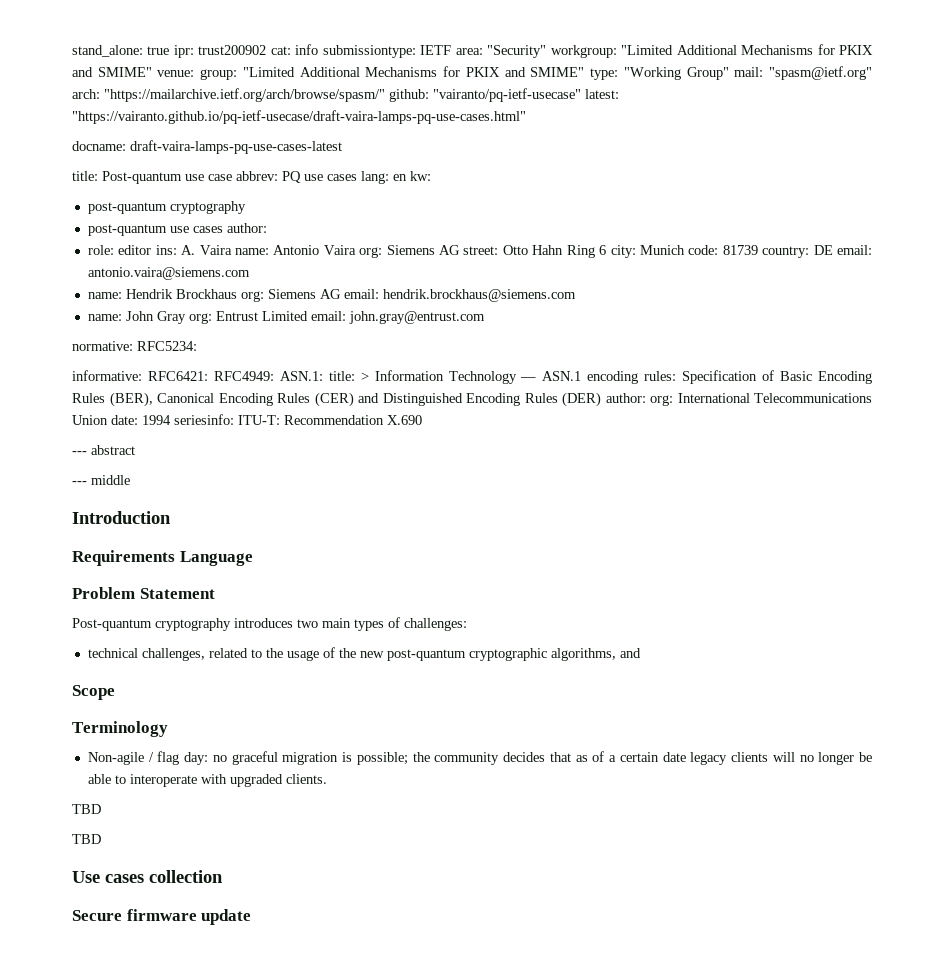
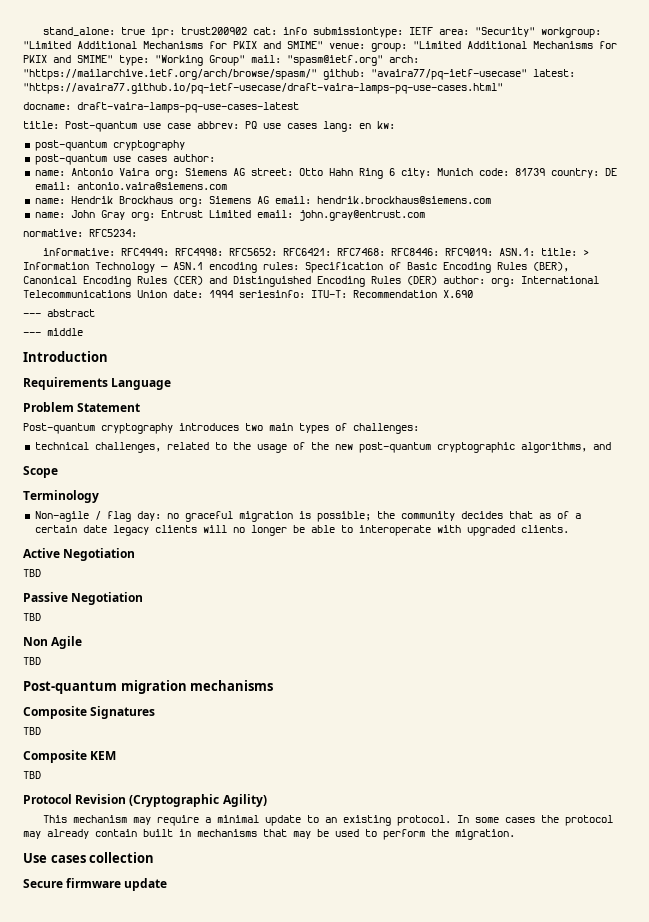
- stand_alone: true ipr: trust200902 cat: info submissiontype: IETF area: "Security" workgroup: "Limited Additional Mechanisms for PKIX and SMIME" venue: group: "Limited Additional Mechanisms for PKIX and SMIME" type: "Working Group" mail: "spasm@ietf.org" arch: "https://mailarchive.ietf.org/arch/browse/spasm/" github: "vairanto/pq-ietf-usecase" latest: "https://vairanto.github.io/pq-ietf-usecase/draft-vaira-lamps-pq-use-cases.html"
+ stand_alone: true ipr: trust200902 cat: info submissiontype: IETF area: "Security" workgroup: "Limited Additional Mechanisms for PKIX and SMIME" venue: group: "Limited Additional Mechanisms for PKIX and SMIME" type: "Working Group" mail: "spasm@ietf.org" arch: "https://mailarchive.ietf.org/arch/browse/spasm/" github: "avaira77/pq-ietf-usecase" latest: "https://avaira77.github.io/pq-ietf-usecase/draft-vaira-lamps-pq-use-cases.html"
- role: editor ins: A. Vaira name: Antonio Vaira org: Siemens AG street: Otto Hahn Ring 6 city: Munich code: 81739 country: DE email: antonio.vaira@siemens.com
+ name: Antonio Vaira org: Siemens AG street: Otto Hahn Ring 6 city: Munich code: 81739 country: DE email: antonio.vaira@siemens.com
- informative: RFC6421: RFC4949: ASN.1: title: > Information Technology — ASN.1 encoding rules: Specification of Basic Encoding Rules (BER), Canonical Encoding Rules (CER) and Distinguished Encoding Rules (DER) author: org: International Telecommunications Union date: 1994 seriesinfo: ITU-T: Recommendation X.690
+ informative: RFC4949: RFC4998: RFC5652: RFC6421: RFC7468: RFC8446: RFC9019: ASN.1: title: > Information Technology — ASN.1 encoding rules: Specification of Basic Encoding Rules (BER), Canonical Encoding Rules (CER) and Distinguished Encoding Rules (DER) author: org: International Telecommunications Union date: 1994 seriesinfo: ITU-T: Recommendation X.690
  Non-agile / flag day: no graceful migration is possible; the community decides that as of a certain date legacy clients will no longer be able to interoperate with upgraded clients.
+ Active Negotiation
  TBD
+ Passive Negotiation
  TBD
+ Non Agile
+ TBD
+ Post-quantum migration mechanisms
+ Composite Signatures
+ TBD
+ Composite KEM
+ TBD
+ Protocol Revision (Cryptographic Agility)
+ This mechanism may require a minimal update to an existing protocol. In some cases the protocol may already contain built in mechanisms that may be used to perform the migration.

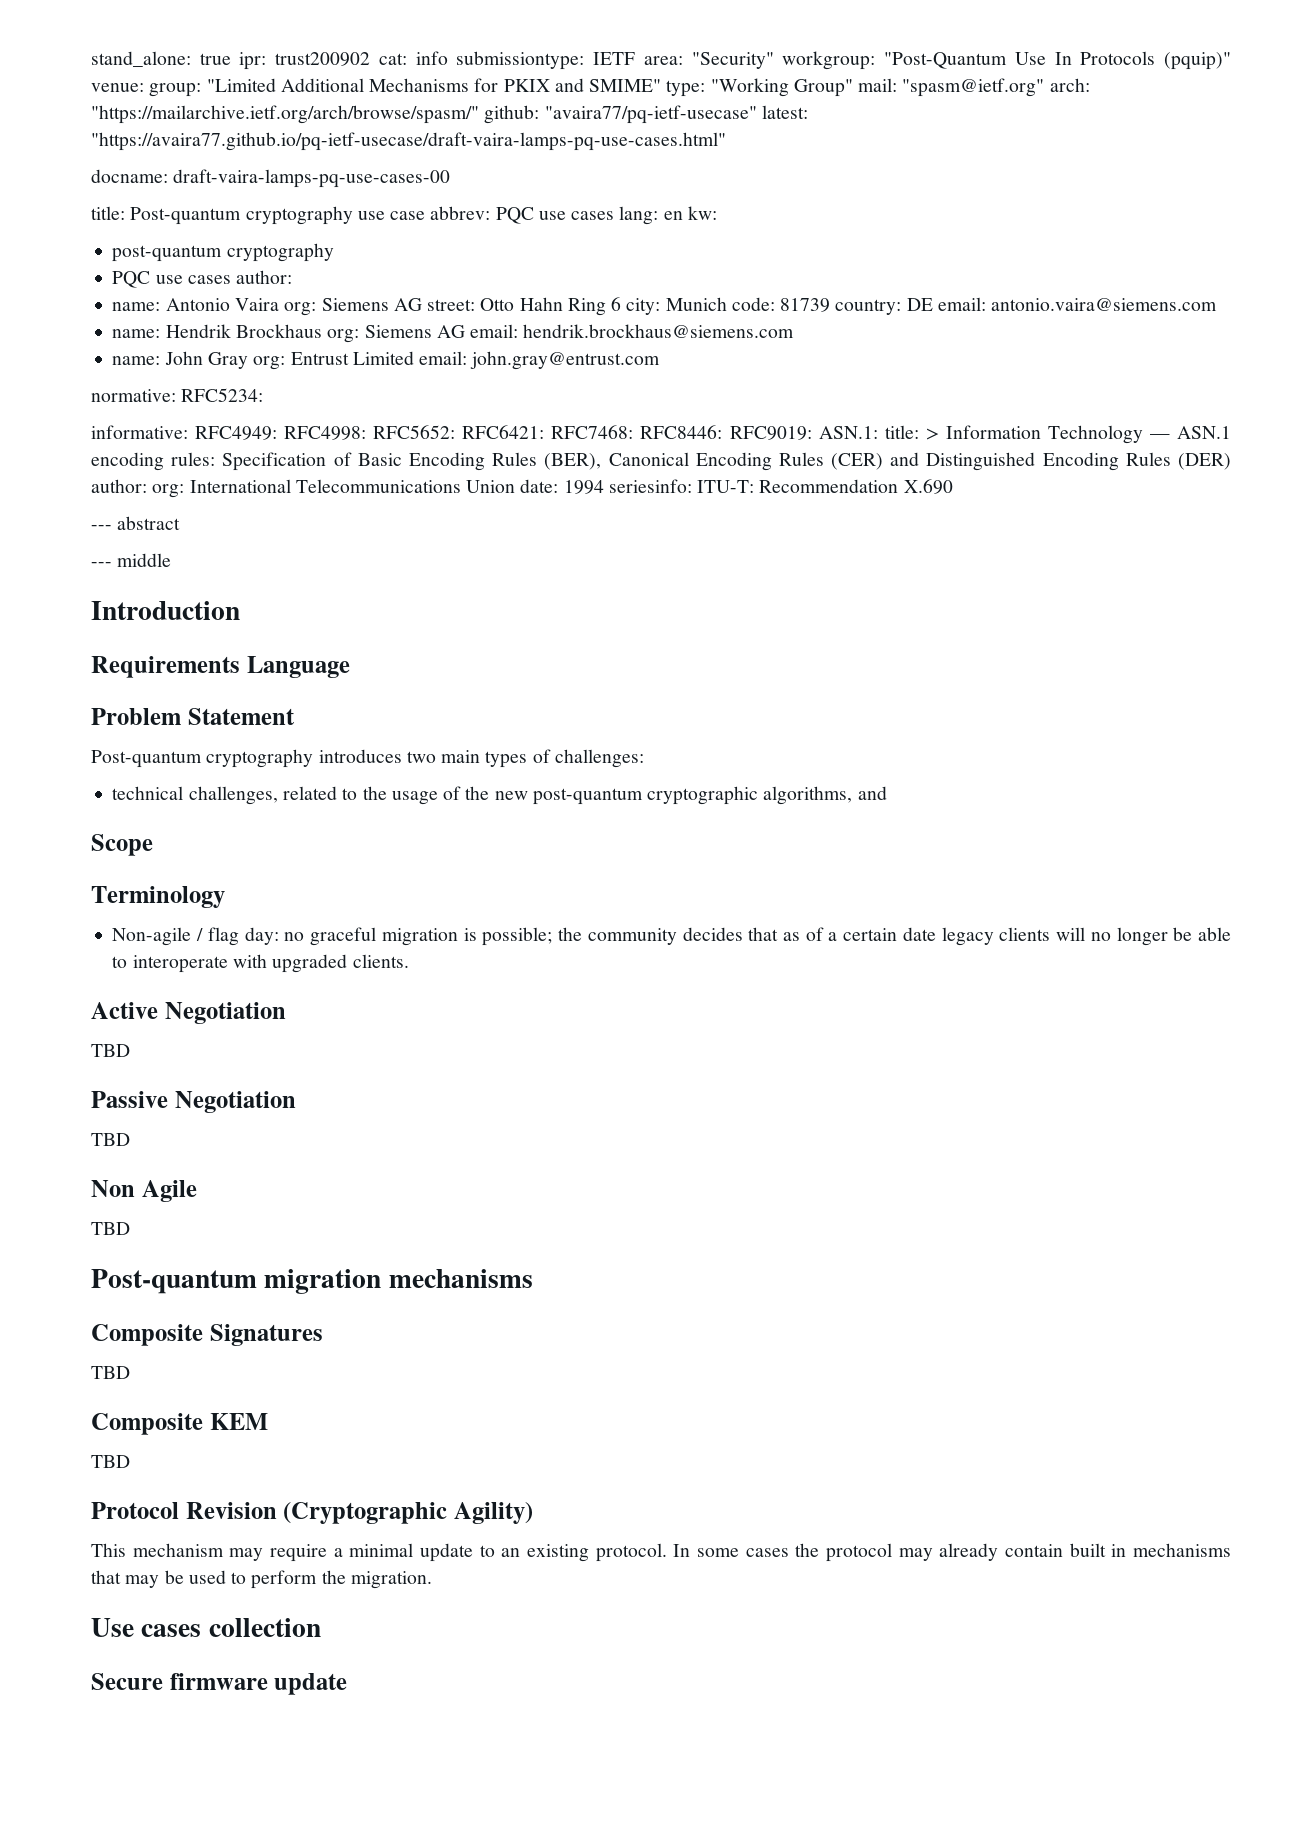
- stand_alone: true ipr: trust200902 cat: info submissiontype: IETF area: "Security" workgroup: "Limited Additional Mechanisms for PKIX and SMIME" venue: group: "Limited Additional Mechanisms for PKIX and SMIME" type: "Working Group" mail: "spasm@ietf.org" arch: "https://mailarchive.ietf.org/arch/browse/spasm/" github: "avaira77/pq-ietf-usecase" latest: "https://avaira77.github.io/pq-ietf-usecase/draft-vaira-lamps-pq-use-cases.html"
+ stand_alone: true ipr: trust200902 cat: info submissiontype: IETF area: "Security" workgroup: "Post-Quantum Use In Protocols (pquip)" venue: group: "Limited Additional Mechanisms for PKIX and SMIME" type: "Working Group" mail: "spasm@ietf.org" arch: "https://mailarchive.ietf.org/arch/browse/spasm/" github: "avaira77/pq-ietf-usecase" latest: "https://avaira77.github.io/pq-ietf-usecase/draft-vaira-lamps-pq-use-cases.html"
- docname: draft-vaira-lamps-pq-use-cases-latest
+ docname: draft-vaira-lamps-pq-use-cases-00
- title: Post-quantum use case abbrev: PQ use cases lang: en kw:
+ title: Post-quantum cryptography use case abbrev: PQC use cases lang: en kw:
- post-quantum use cases author:
+ PQC use cases author:

